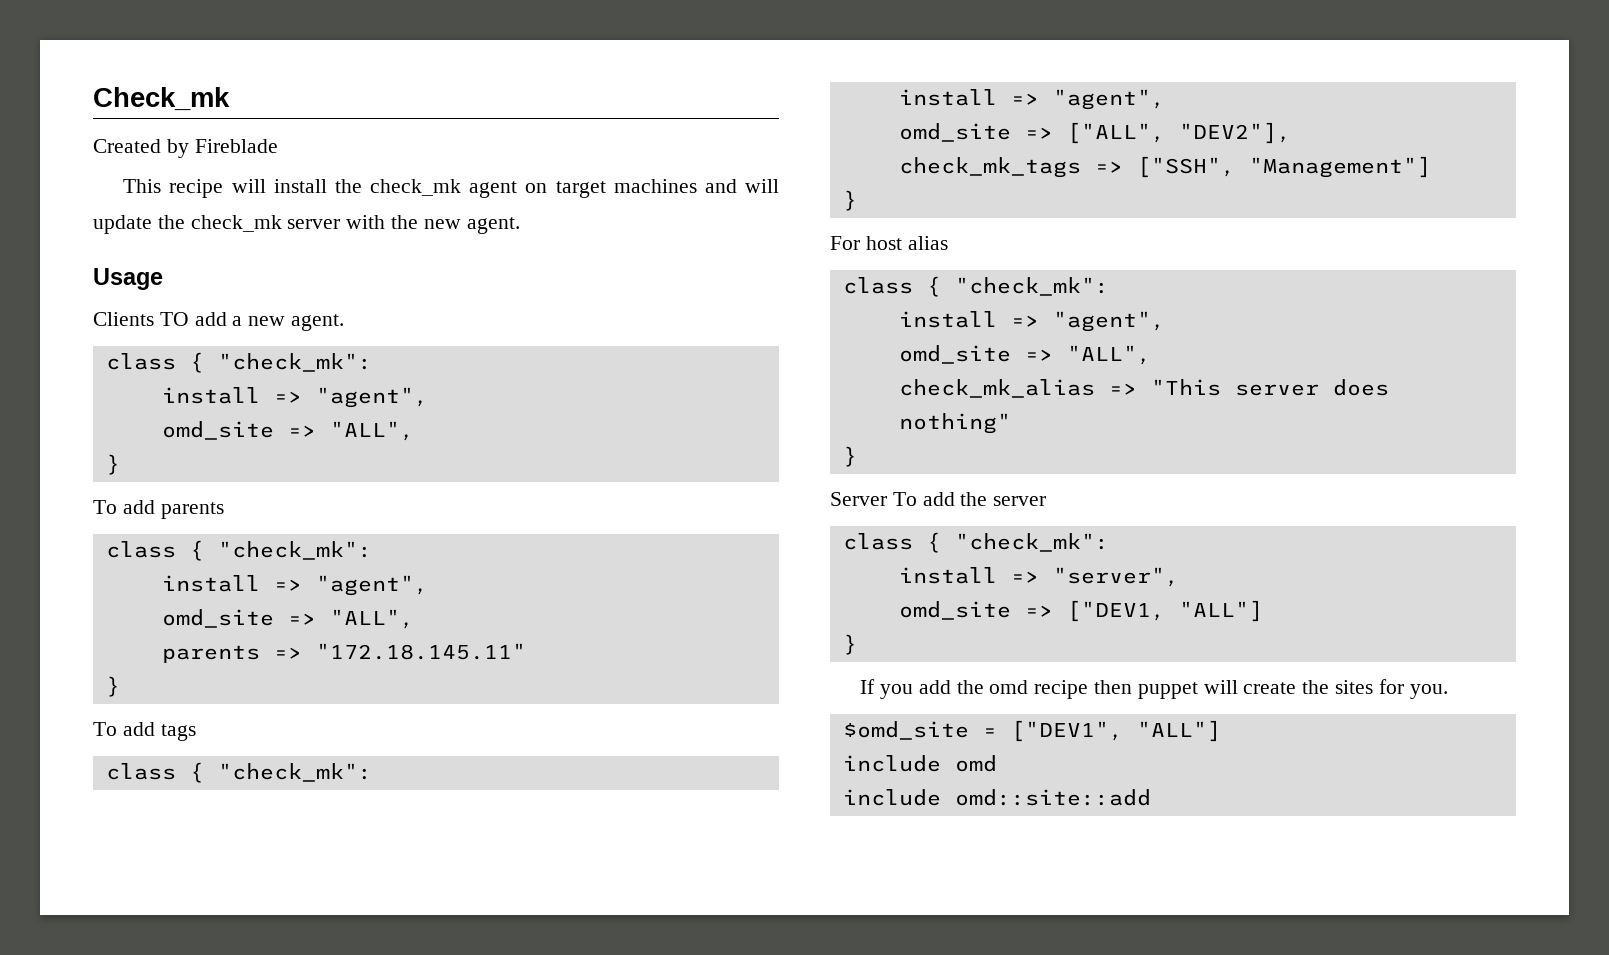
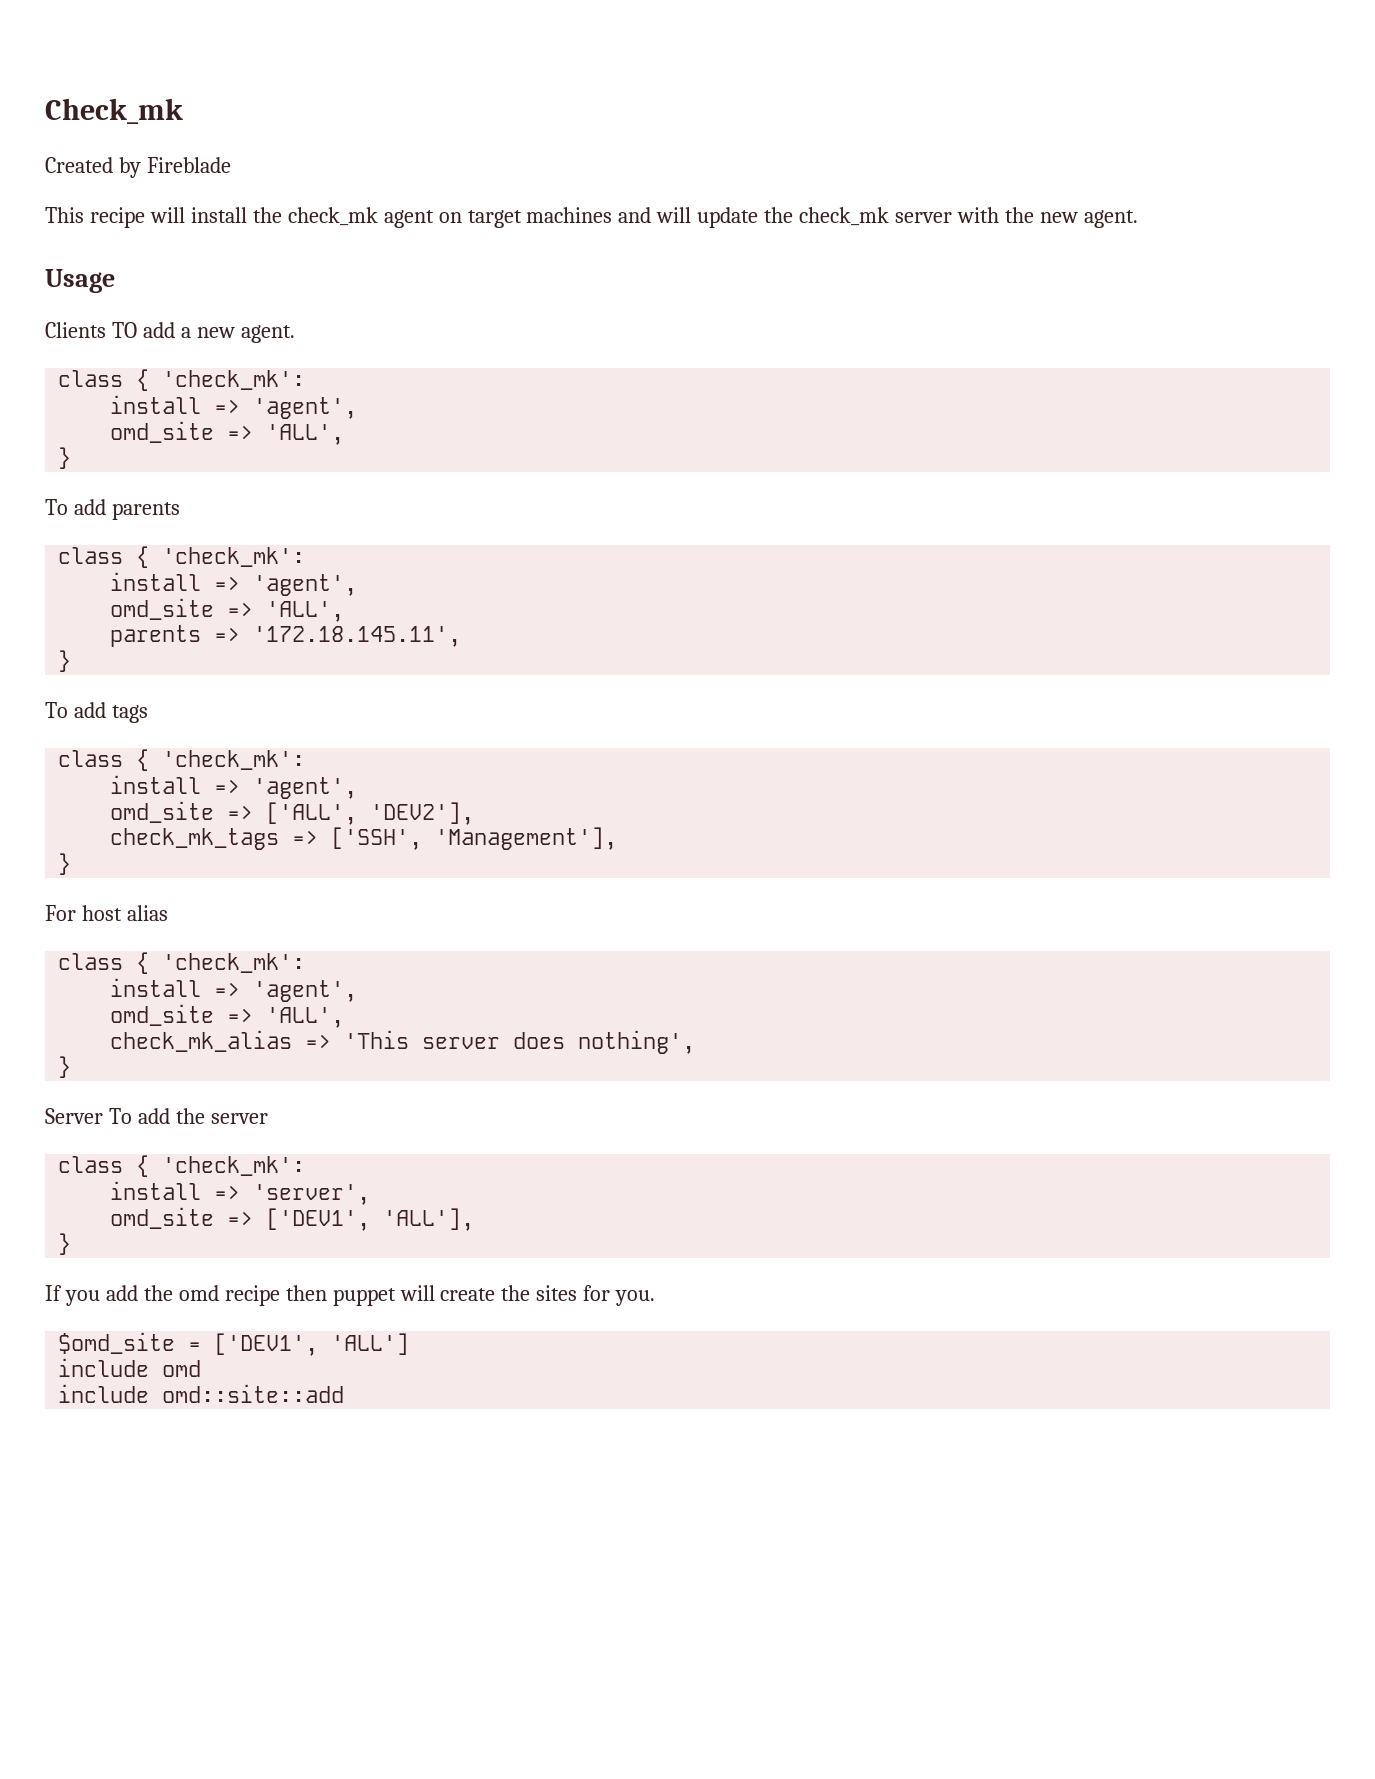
  Clients TO add a new agent.
- class { "check_mk":
- install => "agent",
- omd_site => "ALL",
+ class { 'check_mk':
+ install => 'agent',
+ omd_site => 'ALL',
  To add parents
- class { "check_mk":
- install => "agent",
- omd_site => "ALL",
+ class { 'check_mk':
+ install => 'agent',
+ omd_site => 'ALL',
- parents => "172.18.145.11"
+ parents => '172.18.145.11',
  To add tags
- class { "check_mk":
- install => "agent",
- omd_site => ["ALL", "DEV2"],
+ class { 'check_mk':
+ install => 'agent',
+ omd_site => ['ALL', 'DEV2'],
- check_mk_tags => ["SSH", "Management"]
+ check_mk_tags => ['SSH', 'Management'],
  For host alias
- class { "check_mk":
- install => "agent",
- omd_site => "ALL",
+ class { 'check_mk':
+ install => 'agent',
+ omd_site => 'ALL',
- check_mk_alias => "This server does nothing"
+ check_mk_alias => 'This server does nothing',
  Server To add the server
- class { "check_mk":
- install => "server",
- omd_site => ["DEV1, "ALL"]
+ class { 'check_mk':
+ install => 'server',
+ omd_site => ['DEV1', 'ALL'],
- $omd_site = ["DEV1", "ALL"]
+ $omd_site = ['DEV1', 'ALL']

